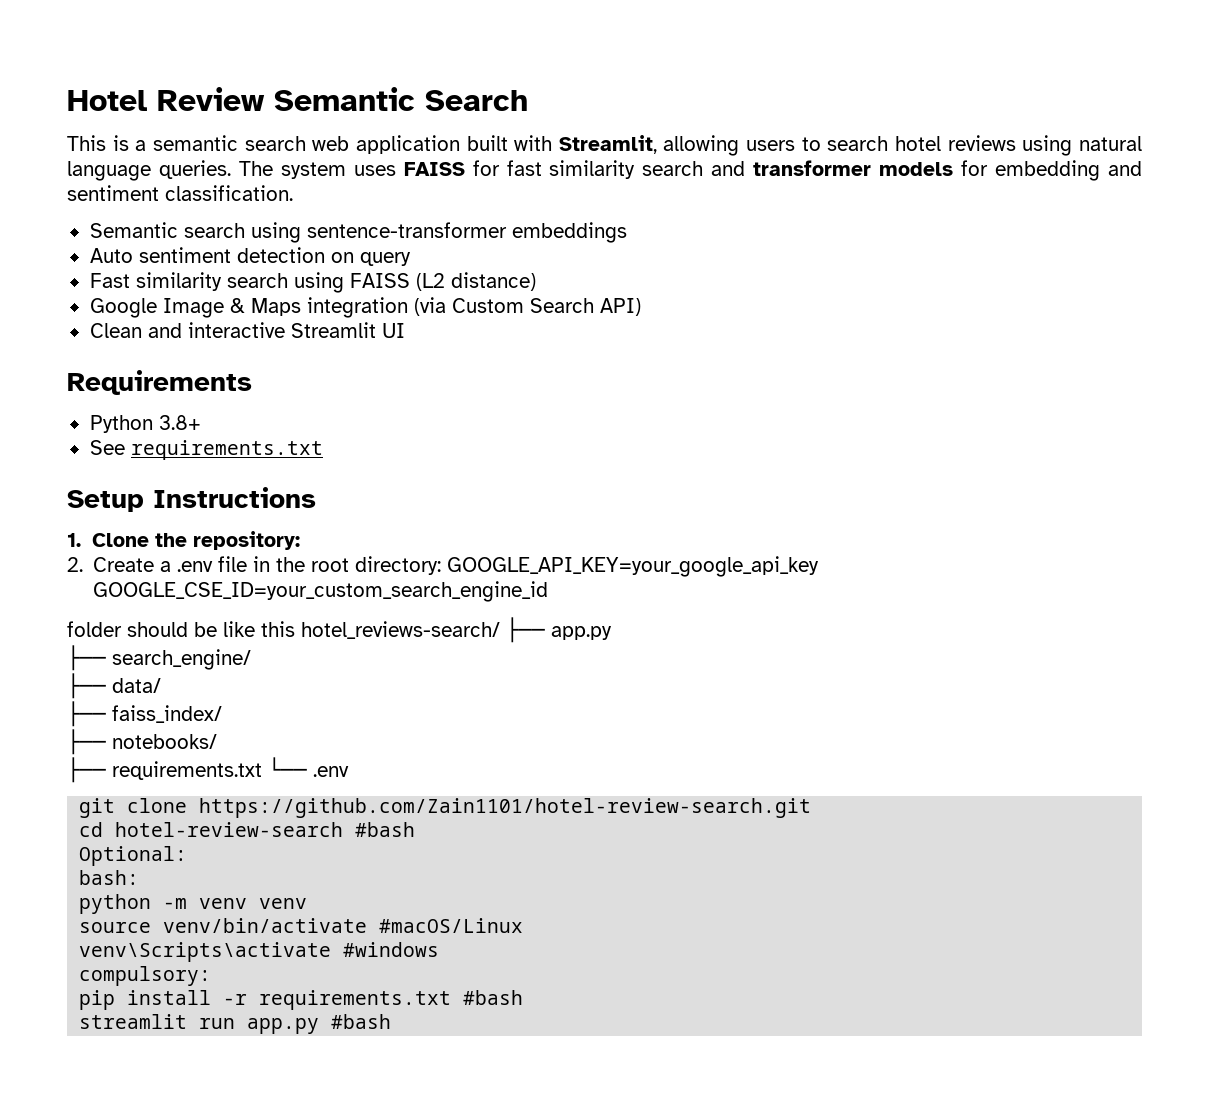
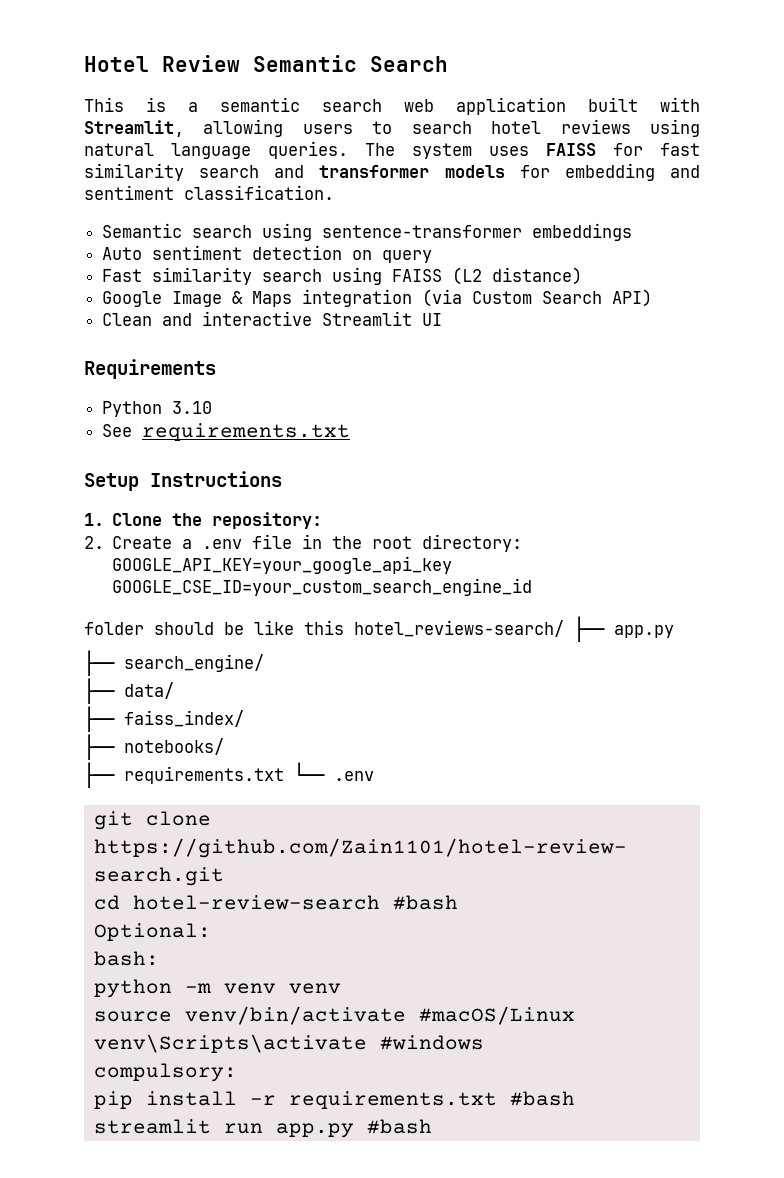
- Python 3.8+
+ Python 3.10

